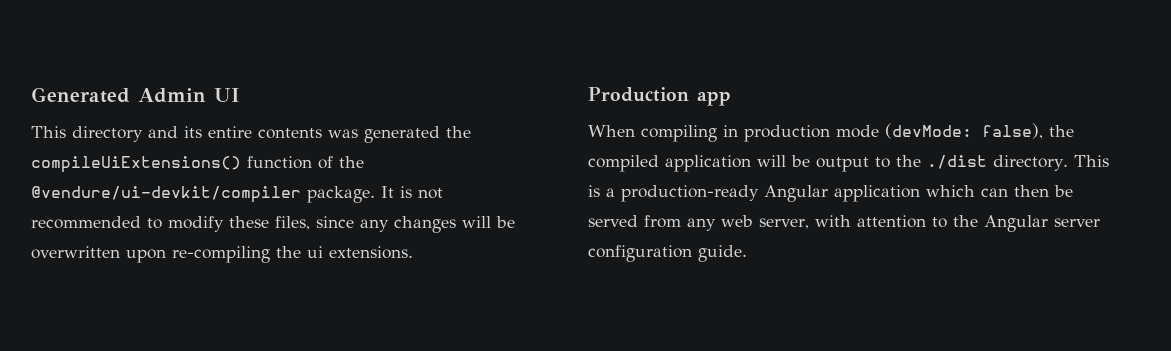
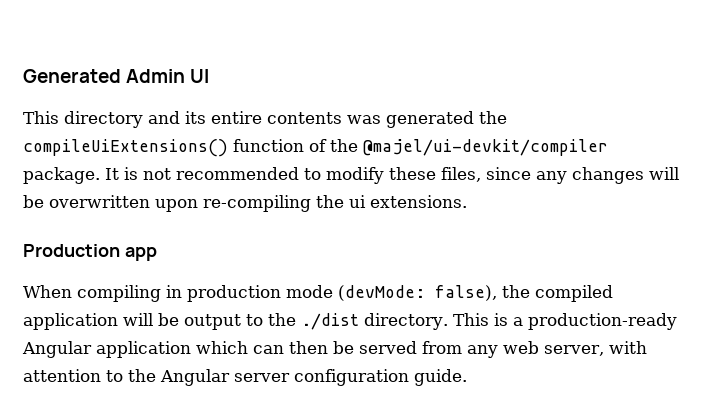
- This directory and its entire contents was generated the compileUiExtensions() function of the @vendure/ui-devkit/compiler package.
+ This directory and its entire contents was generated the compileUiExtensions() function of the @majel/ui-devkit/compiler package.

